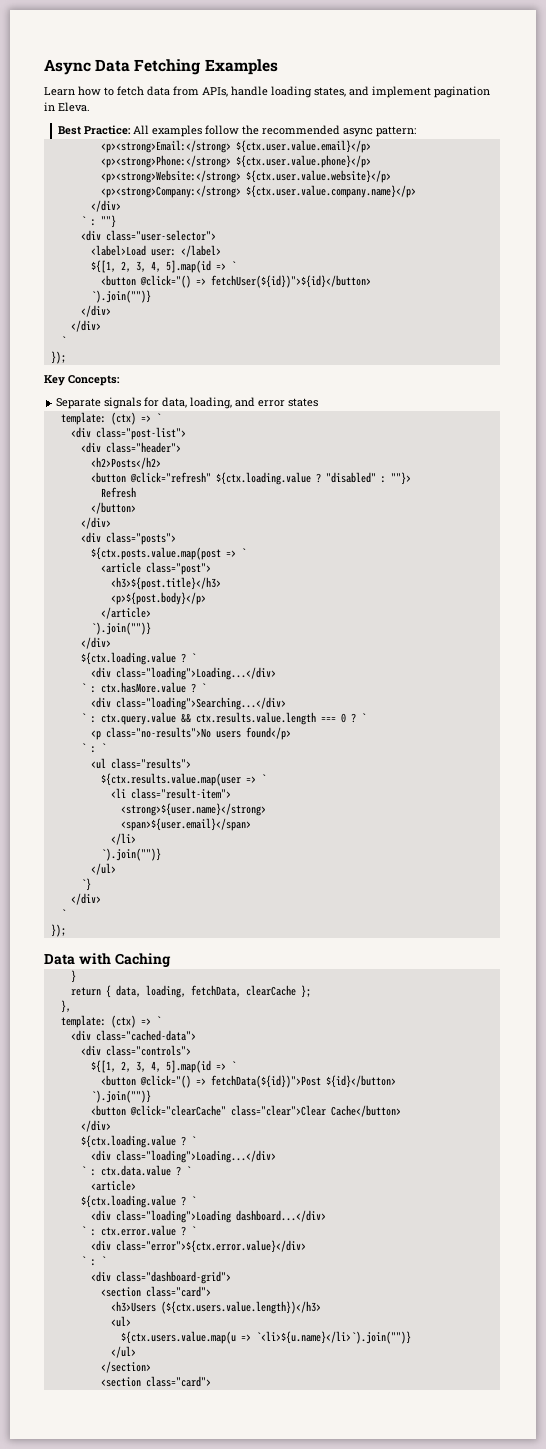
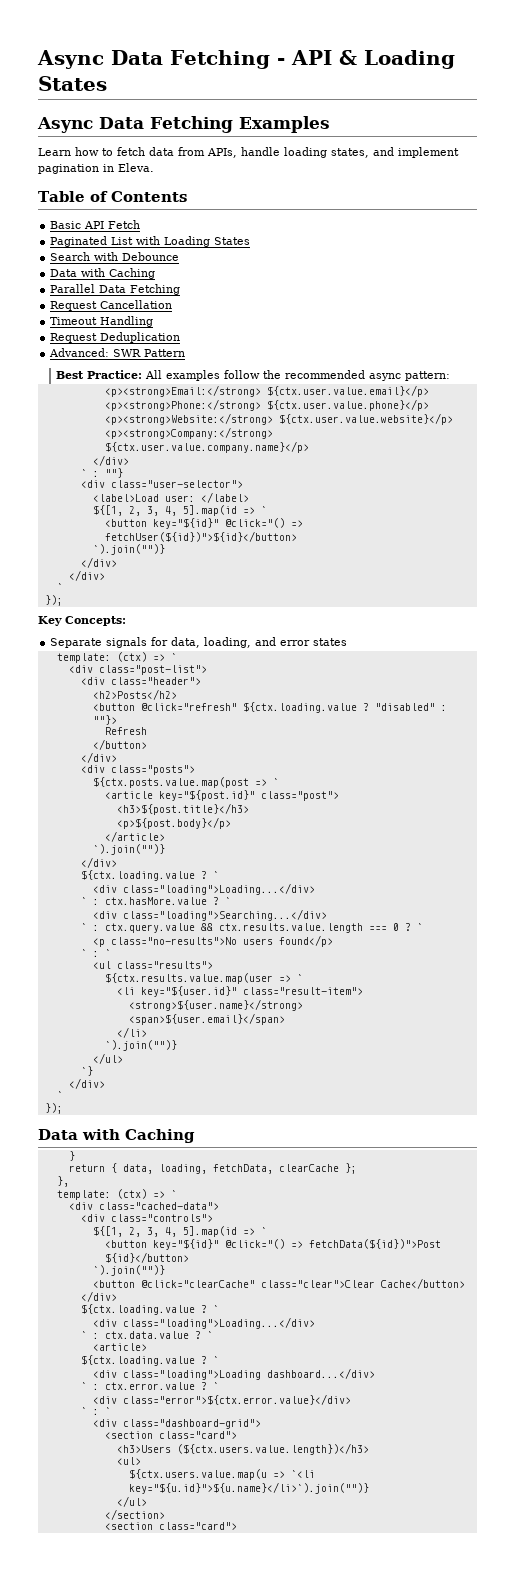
+ Async Data Fetching - API & Loading States
+ Table of Contents
+ Basic API Fetch
+ Paginated List with Loading States
+ Search with Debounce
+ Data with Caching
+ Parallel Data Fetching
+ Request Cancellation
+ Timeout Handling
+ Request Deduplication
+ Advanced: SWR Pattern
- <button @click="() => fetchUser(${id})">${id}</button>
+ <button key="${id}" @click="() => fetchUser(${id})">${id}</button>
- <article class="post">
+ <article key="${post.id}" class="post">
- <li class="result-item">
+ <li key="${user.id}" class="result-item">
- <button @click="() => fetchData(${id})">Post ${id}</button>
+ <button key="${id}" @click="() => fetchData(${id})">Post ${id}</button>
- ${ctx.users.value.map(u => `<li>${u.name}</li>`).join("")}
+ ${ctx.users.value.map(u => `<li key="${u.id}">${u.name}</li>`).join("")}

